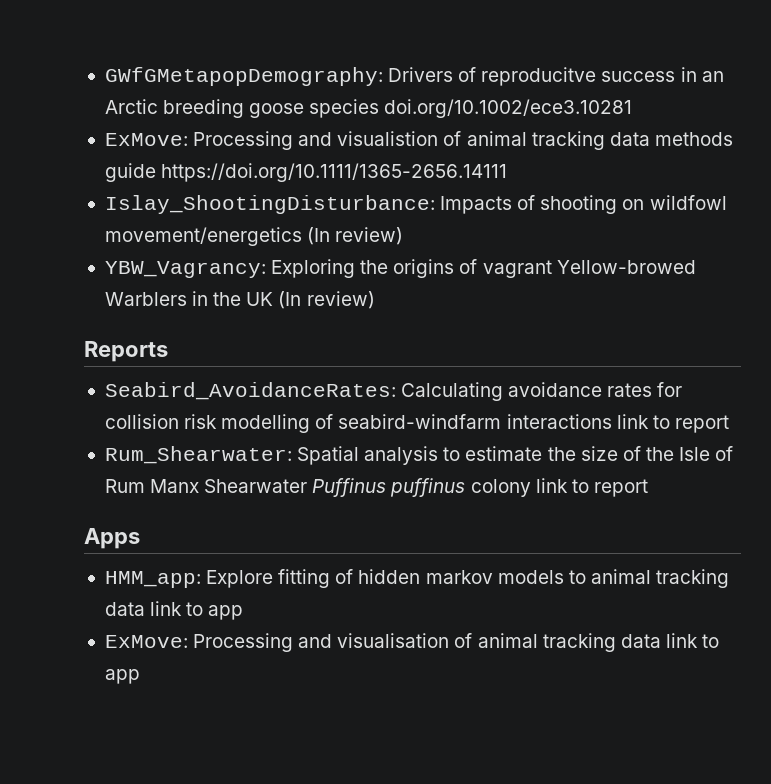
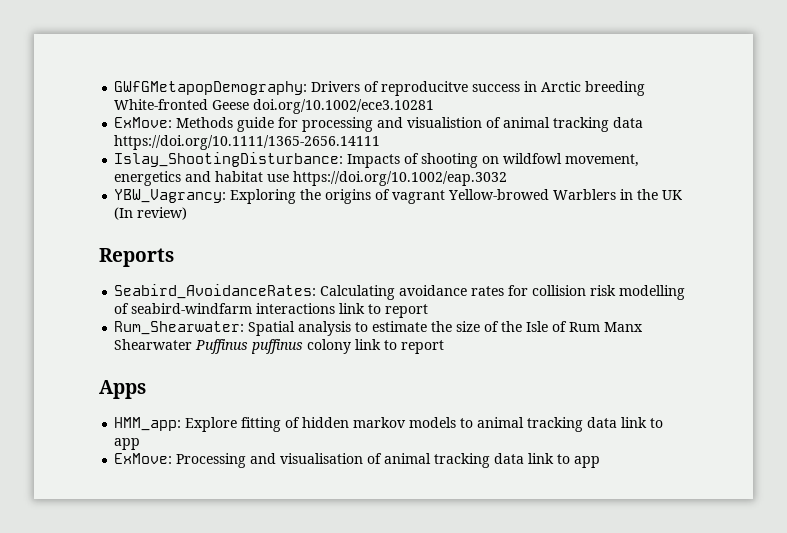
- GWfGMetapopDemography: Drivers of reproducitve success in an Arctic breeding goose species doi.org/10.1002/ece3.10281
+ GWfGMetapopDemography: Drivers of reproducitve success in Arctic breeding White-fronted Geese doi.org/10.1002/ece3.10281
- ExMove: Processing and visualistion of animal tracking data methods guide https://doi.org/10.1111/1365-2656.14111
+ ExMove: Methods guide for processing and visualistion of animal tracking data https://doi.org/10.1111/1365-2656.14111
- Islay_ShootingDisturbance: Impacts of shooting on wildfowl movement/energetics (In review)
+ Islay_ShootingDisturbance: Impacts of shooting on wildfowl movement, energetics and habitat use https://doi.org/10.1002/eap.3032

